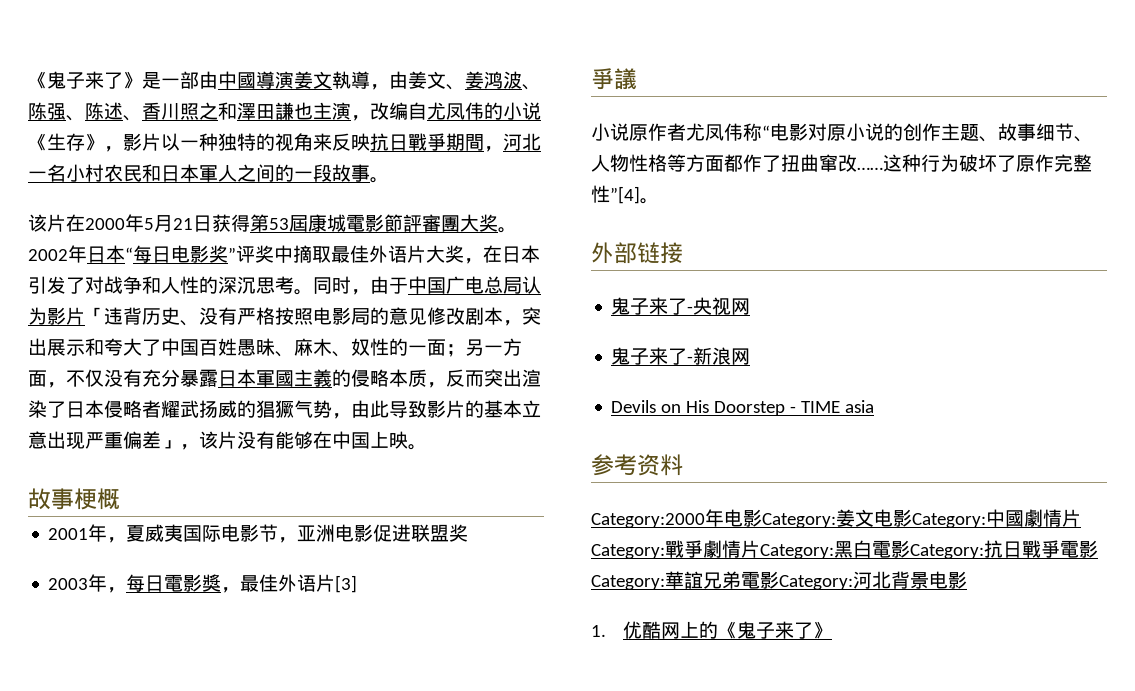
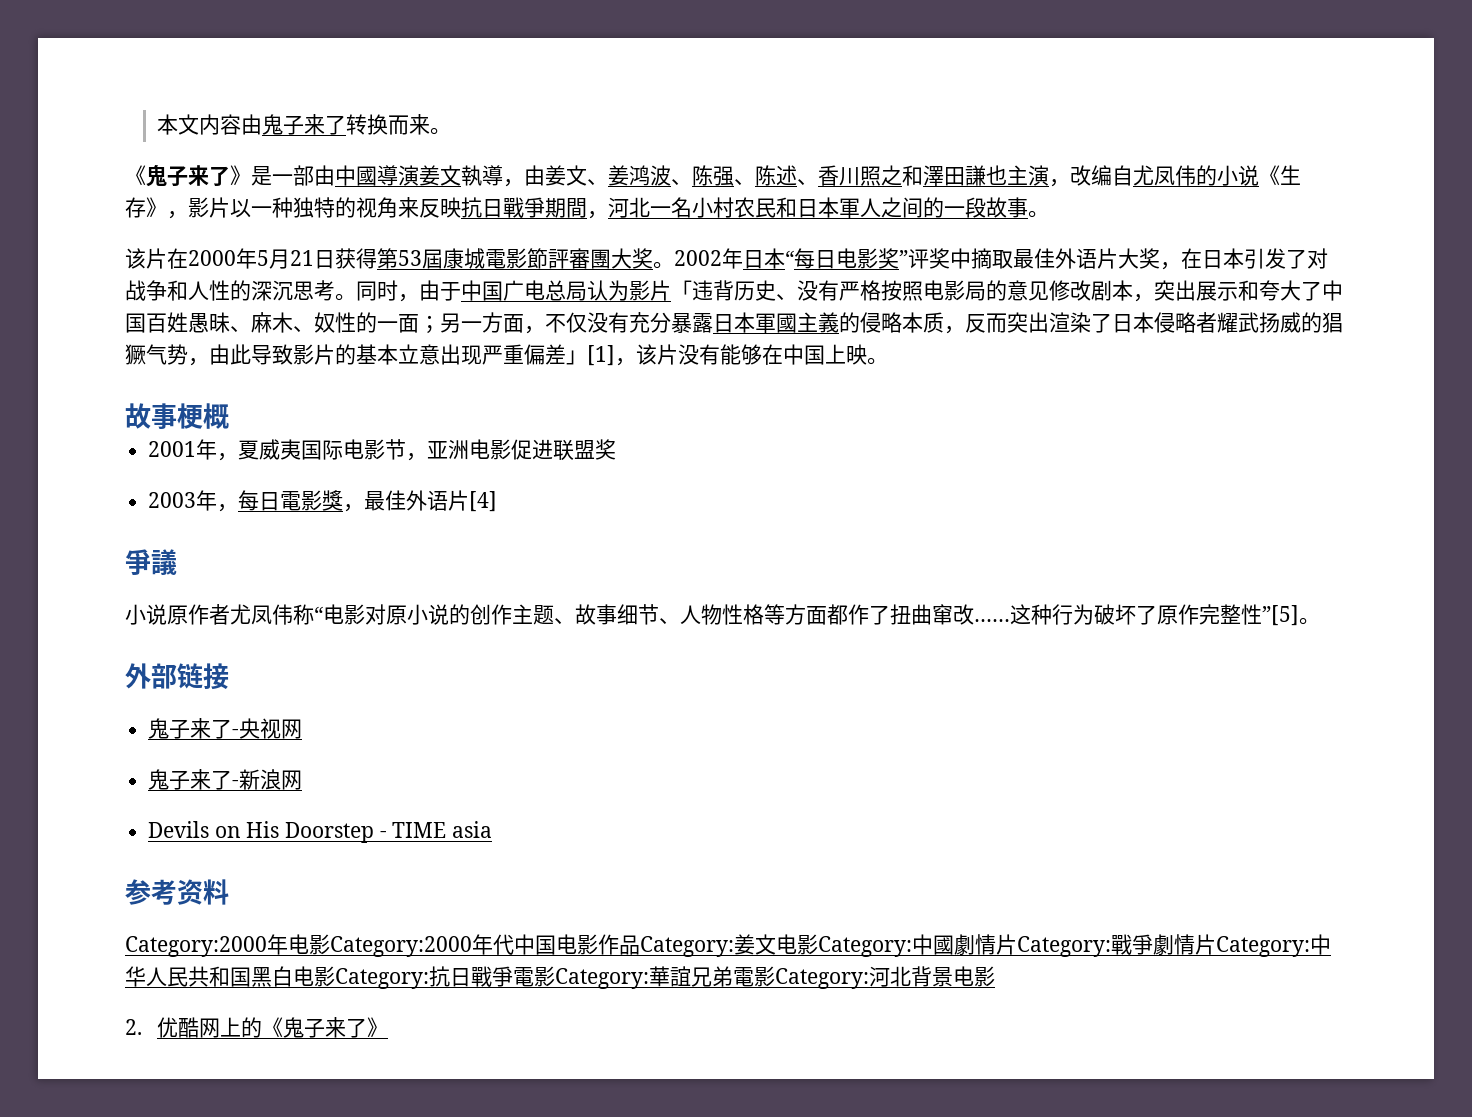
+ 本文内容由鬼子来了转换而来。
- 另一方面，不仅没有充分暴露日本軍國主義的侵略本质，反而突出渲染了日本侵略者耀武扬威的猖獗气势，由此导致影片的基本立意出现严重偏差」，该片没有能够在中国上映。
+ 另一方面，不仅没有充分暴露日本軍國主義的侵略本质，反而突出渲染了日本侵略者耀武扬威的猖獗气势，由此导致影片的基本立意出现严重偏差」[1]，该片没有能够在中国上映。
- 2003年，每日電影獎，最佳外语片[3]
+ 2003年，每日電影獎，最佳外语片[4]
- 这种行为破坏了原作完整性”[4]。
+ 这种行为破坏了原作完整性”[5]。
- Category:2000年电影Category:姜文电影Category:中國劇情片Category:戰爭劇情片Category:黑白電影Category:抗日戰爭電影Category:華誼兄弟電影Category:河北背景电影
+ Category:2000年电影Category:2000年代中国电影作品Category:姜文电影Category:中國劇情片Category:戰爭劇情片Category:中华人民共和国黑白电影Category:抗日戰爭電影Category:華誼兄弟電影Category:河北背景电影
- 1.优酷网上的《鬼子来了》
+ 2.优酷网上的《鬼子来了》

